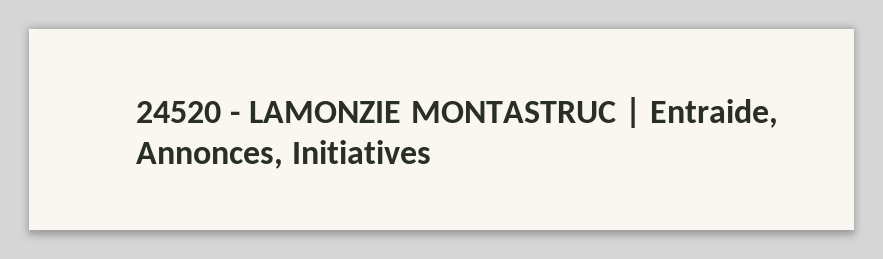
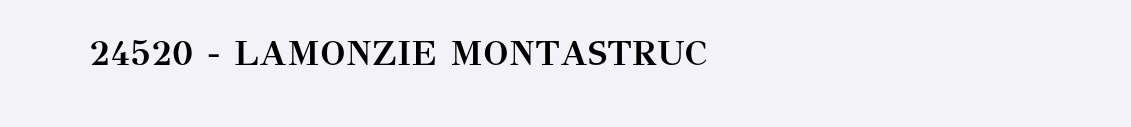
- 24520 - LAMONZIE MONTASTRUC | Entraide, Annonces, Initiatives
+ 24520 - LAMONZIE MONTASTRUC

